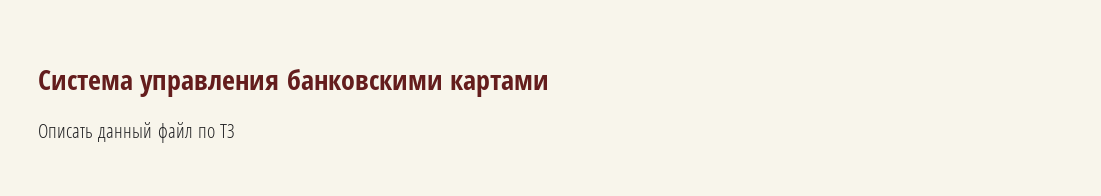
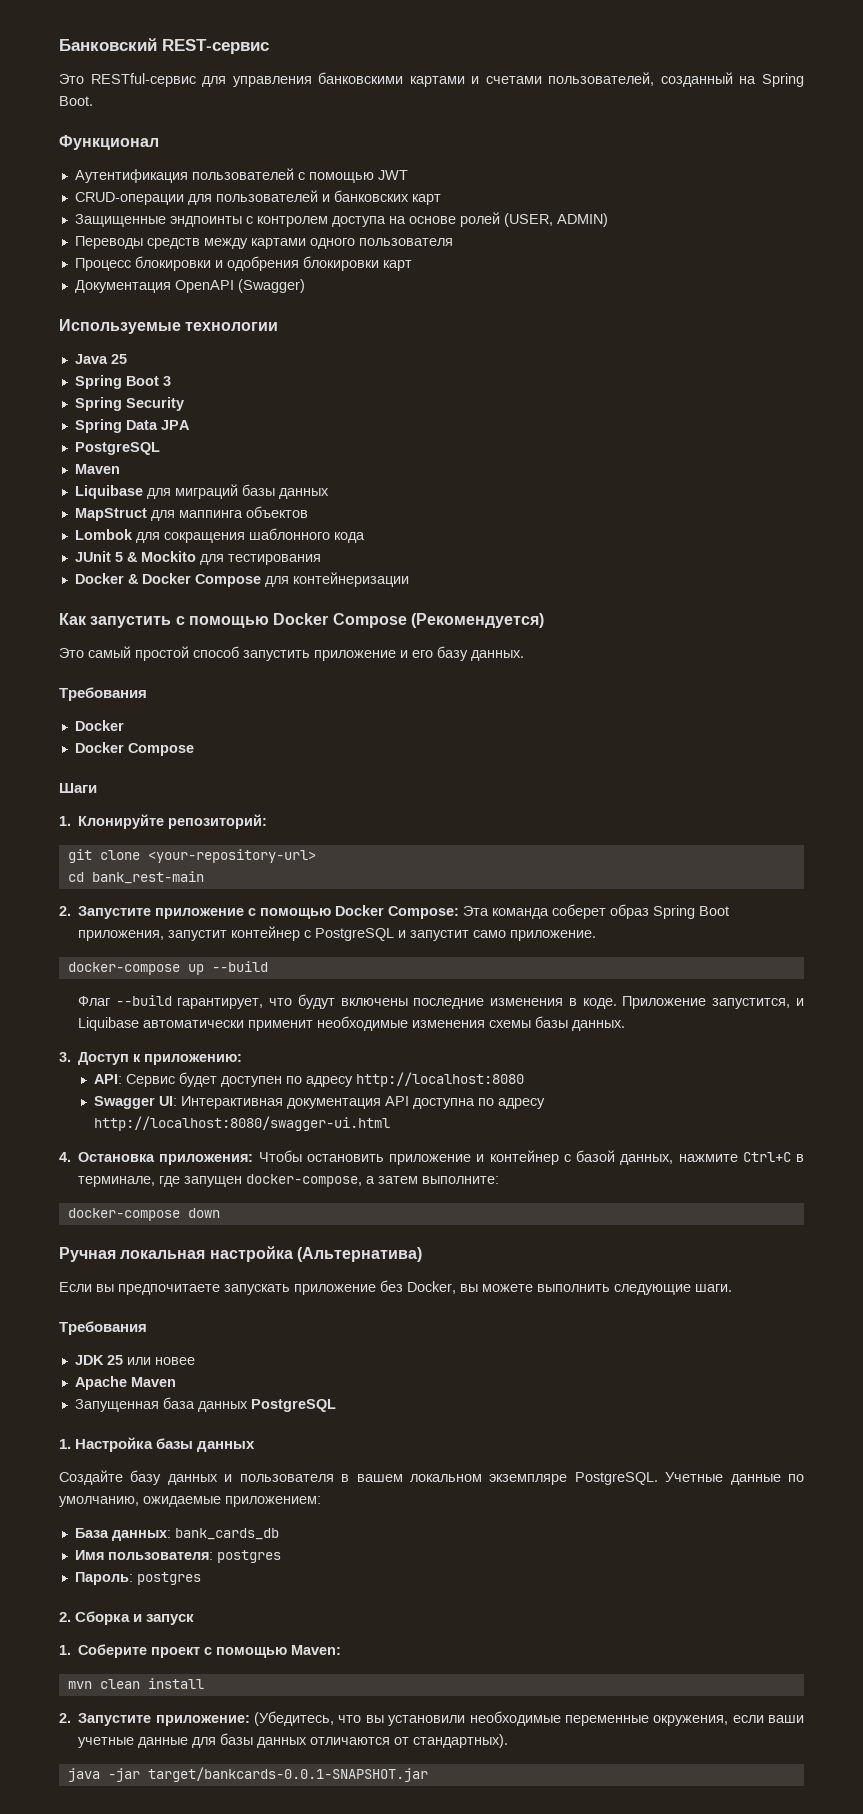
- Система управления банковскими картами
- Описать данный файл по ТЗ
+ Банковский REST-сервис
+ Это RESTful-сервис для управления банковскими картами и счетами пользователей, созданный на Spring Boot.
+ Функционал
+ Аутентификация пользователей с помощью JWT
+ CRUD-операции для пользователей и банковских карт
+ Защищенные эндпоинты с контролем доступа на основе ролей (USER, ADMIN)
+ Переводы средств между картами одного пользователя
+ Процесс блокировки и одобрения блокировки карт
+ Документация OpenAPI (Swagger)
+ Используемые технологии
+ Java 25
+ Spring Boot 3
+ Spring Security
+ Spring Data JPA
+ PostgreSQL
+ Maven
+ Liquibase для миграций базы данных
+ MapStruct для маппинга объектов
+ Lombok для сокращения шаблонного кода
+ JUnit 5 & Mockito для тестирования
+ Docker & Docker Compose для контейнеризации
+ Как запустить с помощью Docker Compose (Рекомендуется)
+ Это самый простой способ запустить приложение и его базу данных.
+ Требования
+ Docker
+ Docker Compose
+ Шаги
+ 1. Клонируйте репозиторий:
+ git clone <your-repository-url>
+ cd bank_rest-main
+ 2. Запустите приложение с помощью Docker Compose: Эта команда соберет образ Spring Boot приложения, запустит контейнер с PostgreSQL и запустит само приложение.
+ docker-compose up --build
+ Флаг --build гарантирует, что будут включены последние изменения в коде. Приложение запустится, и Liquibase автоматически применит необходимые изменения схемы базы данных.
+ 3. Доступ к приложению:
+ API: Сервис будет доступен по адресу http://localhost:8080
+ Swagger UI: Интерактивная документация API доступна по адресу http://localhost:8080/swagger-ui.html
+ 4. Остановка приложения: Чтобы остановить приложение и контейнер с базой данных, нажмите Ctrl+C в терминале, где запущен docker-compose, а затем выполните:
+ docker-compose down
+ Ручная локальная настройка (Альтернатива)
+ Если вы предпочитаете запускать приложение без Docker, вы можете выполнить следующие шаги.
+ Требования
+ JDK 25 или новее
+ Apache Maven
+ Запущенная база данных PostgreSQL
+ 1. Настройка базы данных
+ Создайте базу данных и пользователя в вашем локальном экземпляре PostgreSQL. Учетные данные по умолчанию, ожидаемые приложением:
+ База данных: bank_cards_db
+ Имя пользователя: postgres
+ Пароль: postgres
+ 2. Сборка и запуск
+ 1. Соберите проект с помощью Maven:
+ mvn clean install
+ 2. Запустите приложение: (Убедитесь, что вы установили необходимые переменные окружения, если ваши учетные данные для базы данных отличаются от стандартных).
+ java -jar target/bankcards-0.0.1-SNAPSHOT.jar

